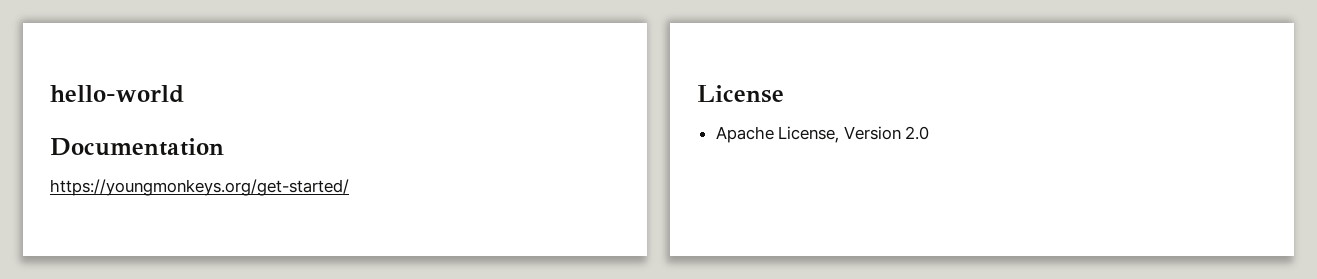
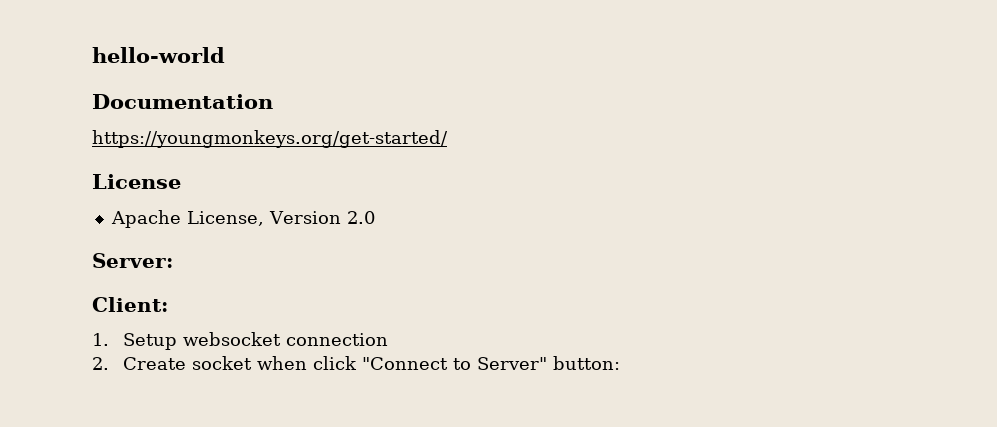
+ Server:
+ Client:
+ 1. Setup websocket connection
+ 2. Create socket when click "Connect to Server" button:

